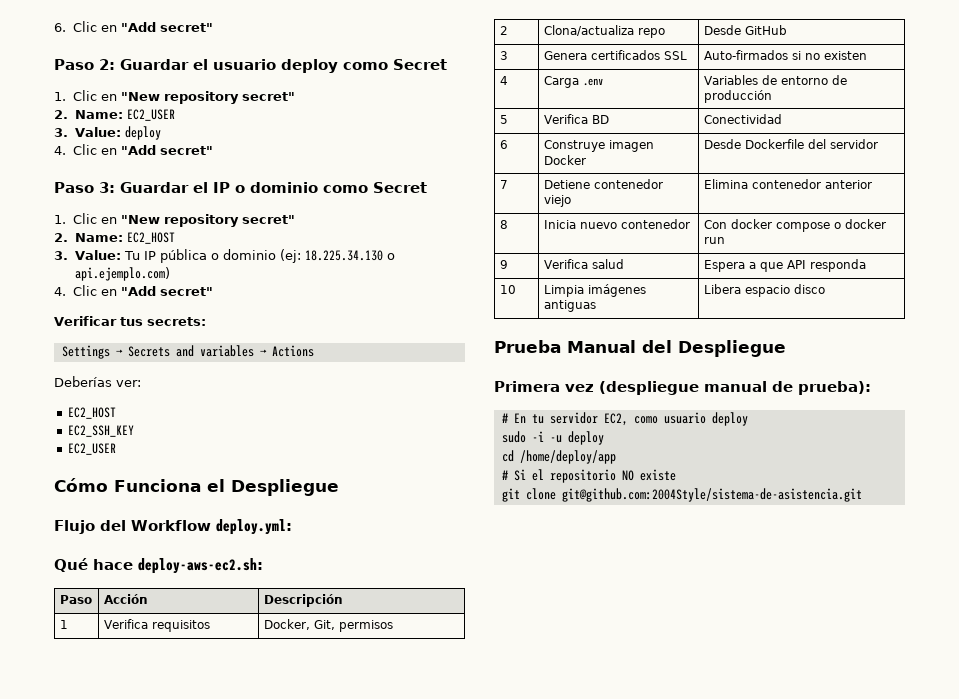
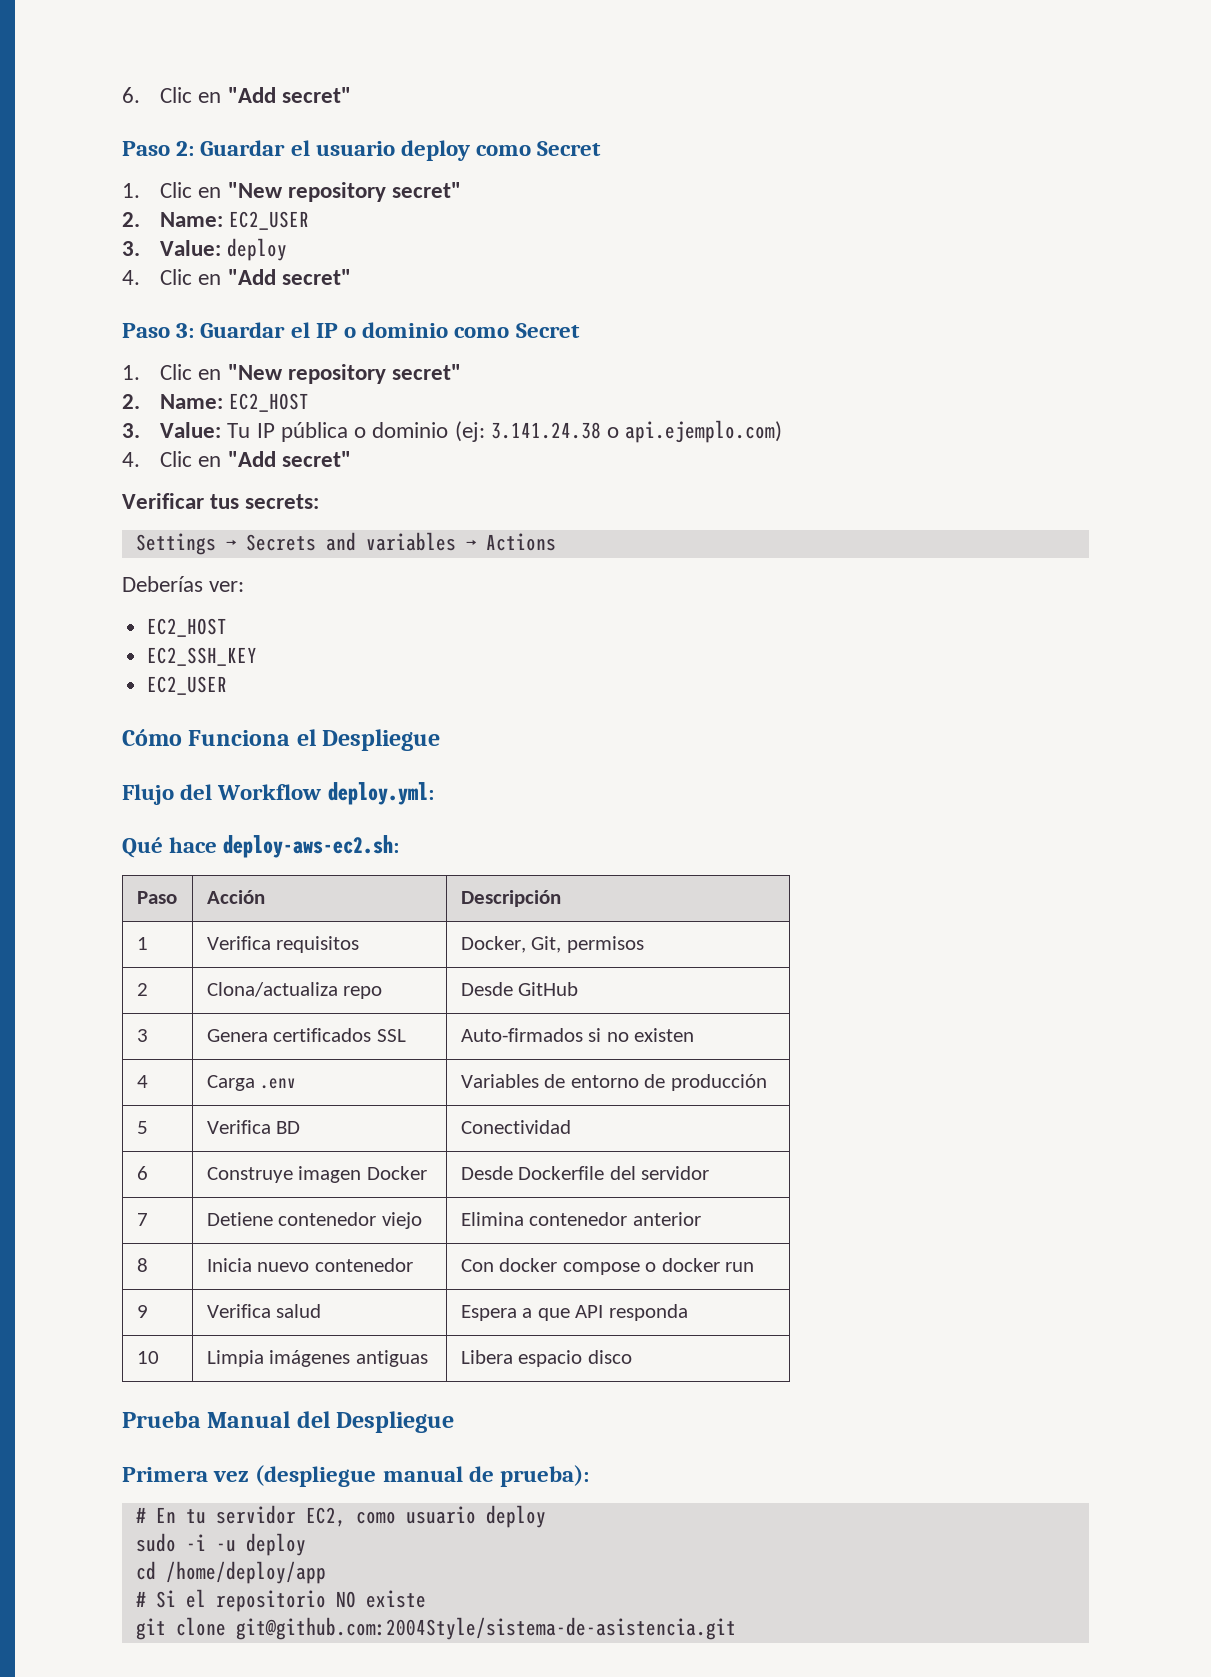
- 3. Value: Tu IP pública o dominio (ej: 18.225.34.130 o api.ejemplo.com)
+ 3. Value: Tu IP pública o dominio (ej: 3.141.24.38 o api.ejemplo.com)

